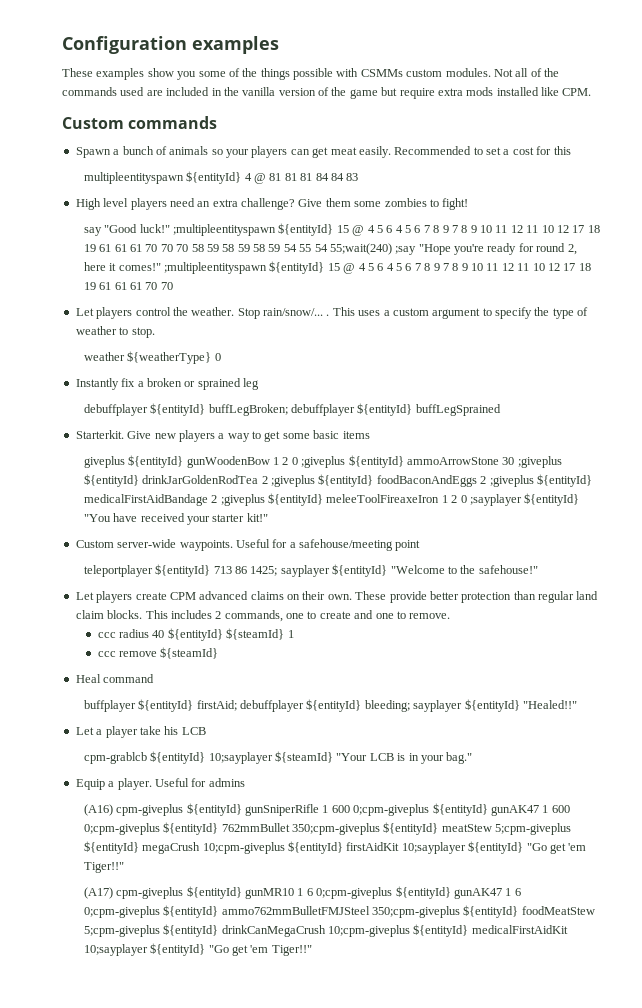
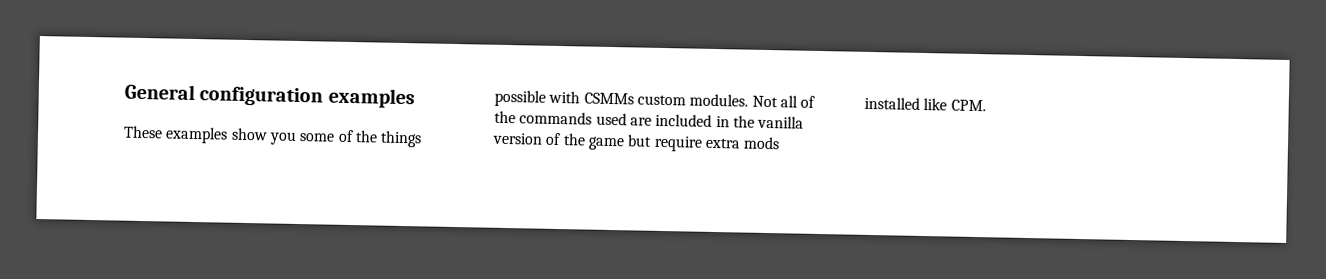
- Configuration examples
+ General configuration examples
- Custom commands
- Spawn a bunch of animals so your players can get meat easily. Recommended to set a cost for this
- multipleentityspawn ${entityId} 4 @ 81 81 81 84 84 83
- High level players need an extra challenge? Give them some zombies to fight!
- say "Good luck!" ;multipleentityspawn ${entityId} 15 @ 4 5 6 4 5 6 7 8 9 7 8 9 10 11 12 11 10 12 17 18 19 61 61 61 70 70 70 58 59 58 59 58 59 54 55 54 55;wait(240) ;say "Hope you're ready for round 2, here it comes!" ;multipleentityspawn ${entityId} 15 @ 4 5 6 4 5 6 7 8 9 7 8 9 10 11 12 11 10 12 17 18 19 61 61 61 70 70
- Let players control the weather. Stop rain/snow/... . This uses a custom argument to specify the type of weather to stop.
- weather ${weatherType} 0
- Instantly fix a broken or sprained leg
- debuffplayer ${entityId} buffLegBroken; debuffplayer ${entityId} buffLegSprained
- Starterkit. Give new players a way to get some basic items
- giveplus ${entityId} gunWoodenBow 1 2 0 ;giveplus ${entityId} ammoArrowStone 30 ;giveplus ${entityId} drinkJarGoldenRodTea 2 ;giveplus ${entityId} foodBaconAndEggs 2 ;giveplus ${entityId} medicalFirstAidBandage 2 ;giveplus ${entityId} meleeToolFireaxeIron 1 2 0 ;sayplayer ${entityId} "You have received your starter kit!"
- Custom server-wide waypoints. Useful for a safehouse/meeting point
- teleportplayer ${entityId} 713 86 1425; sayplayer ${entityId} "Welcome to the safehouse!"
- Let players create CPM advanced claims on their own. These provide better protection than regular land claim blocks. This includes 2 commands, one to create and one to remove.
- ccc radius 40 ${entityId} ${steamId} 1
- ccc remove ${steamId}
- Heal command
- buffplayer ${entityId} firstAid; debuffplayer ${entityId} bleeding; sayplayer ${entityId} "Healed!!"
- Let a player take his LCB
- cpm-grablcb ${entityId} 10;sayplayer ${steamId} "Your LCB is in your bag."
- Equip a player. Useful for admins
- (A16) cpm-giveplus ${entityId} gunSniperRifle 1 600 0;cpm-giveplus ${entityId} gunAK47 1 600 0;cpm-giveplus ${entityId} 762mmBullet 350;cpm-giveplus ${entityId} meatStew 5;cpm-giveplus ${entityId} megaCrush 10;cpm-giveplus ${entityId} firstAidKit 10;sayplayer ${entityId} "Go get 'em Tiger!!"
- (A17) cpm-giveplus ${entityId} gunMR10 1 6 0;cpm-giveplus ${entityId} gunAK47 1 6 0;cpm-giveplus ${entityId} ammo762mmBulletFMJSteel 350;cpm-giveplus ${entityId} foodMeatStew 5;cpm-giveplus ${entityId} drinkCanMegaCrush 10;cpm-giveplus ${entityId} medicalFirstAidKit 10;sayplayer ${entityId} "Go get 'em Tiger!!"

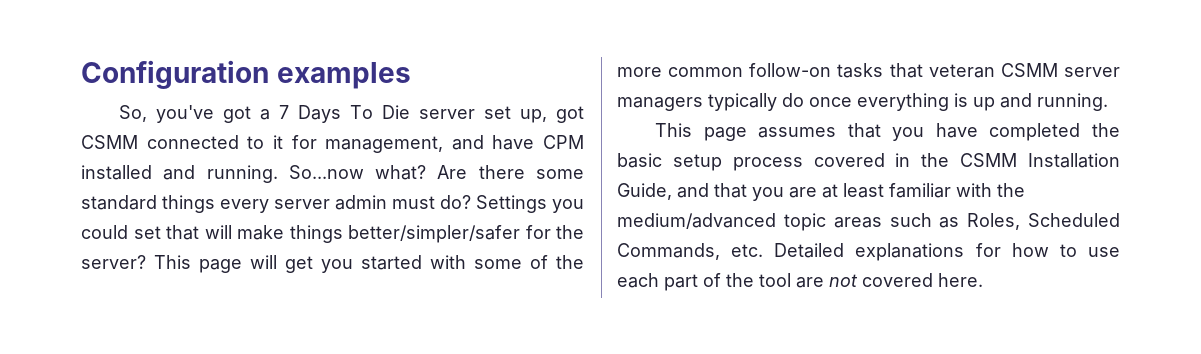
- General configuration examples
+ Configuration examples
- These examples show you some of the things possible with CSMMs custom modules. Not all of the commands used are included in the vanilla version of the game but require extra mods installed like CPM.
+ So, you've got a 7 Days To Die server set up, got CSMM connected to it for management, and have CPM installed and running. So...now what? Are there some standard things every server admin must do? Settings you could set that will make things better/simpler/safer for the server? This page will get you started with some of the more common follow-on tasks that veteran CSMM server managers typically do once everything is up and running.
+ This page assumes that you have completed the basic setup process covered in the CSMM Installation Guide, and that you are at least familiar with the medium/advanced topic areas such as Roles, Scheduled Commands, etc. Detailed explanations for how to use each part of the tool are not covered here.

